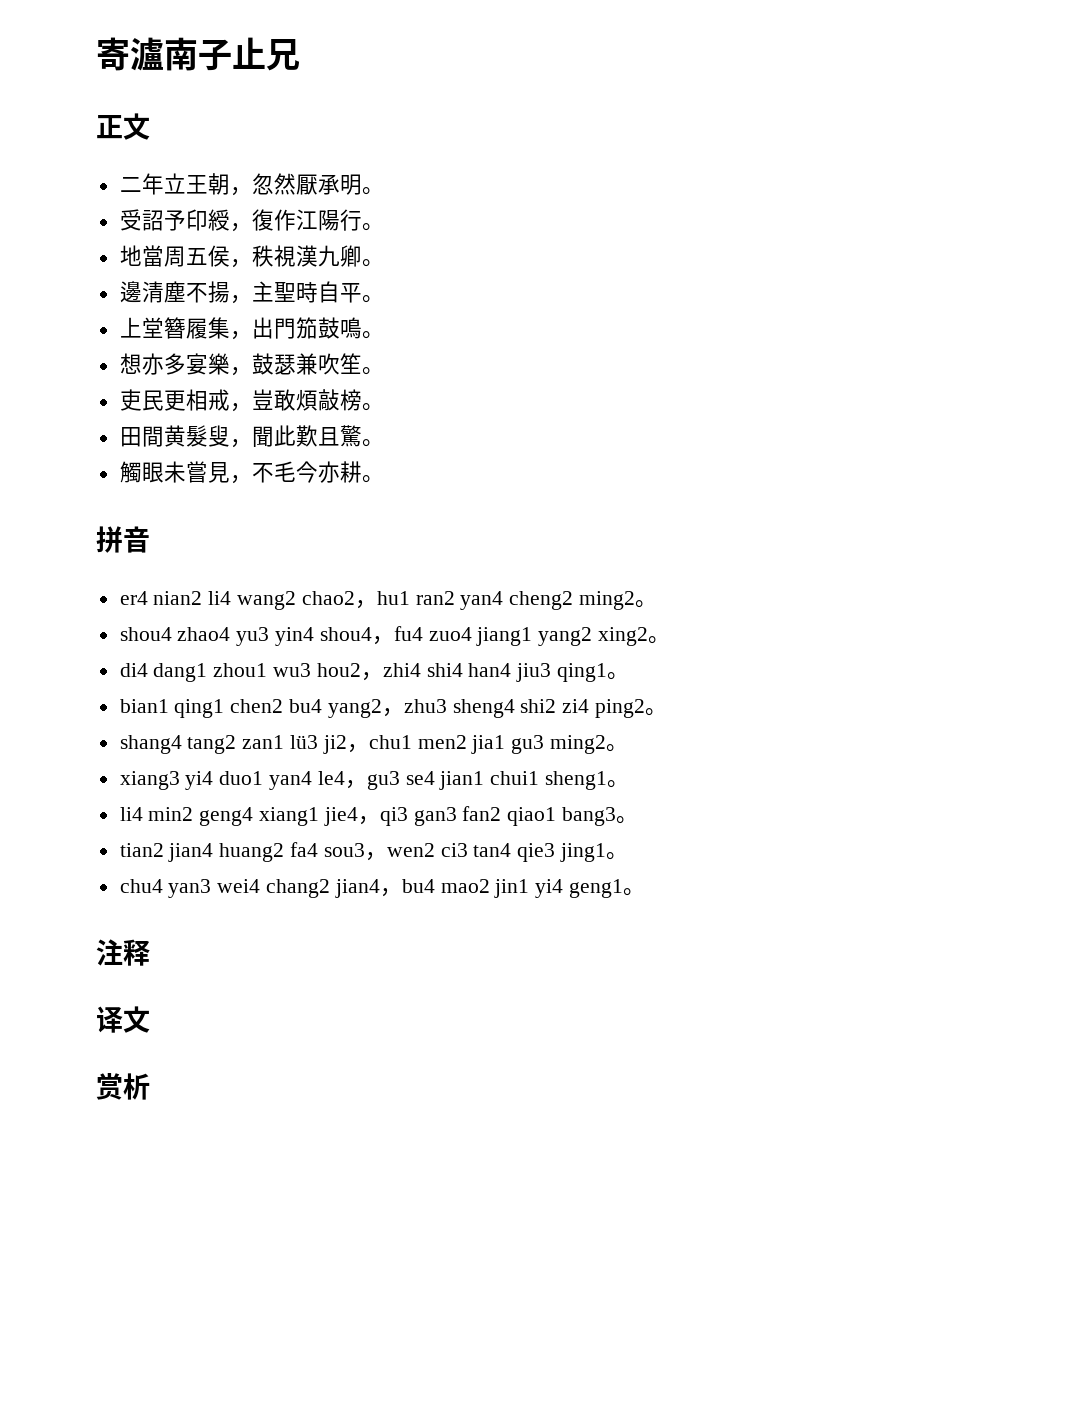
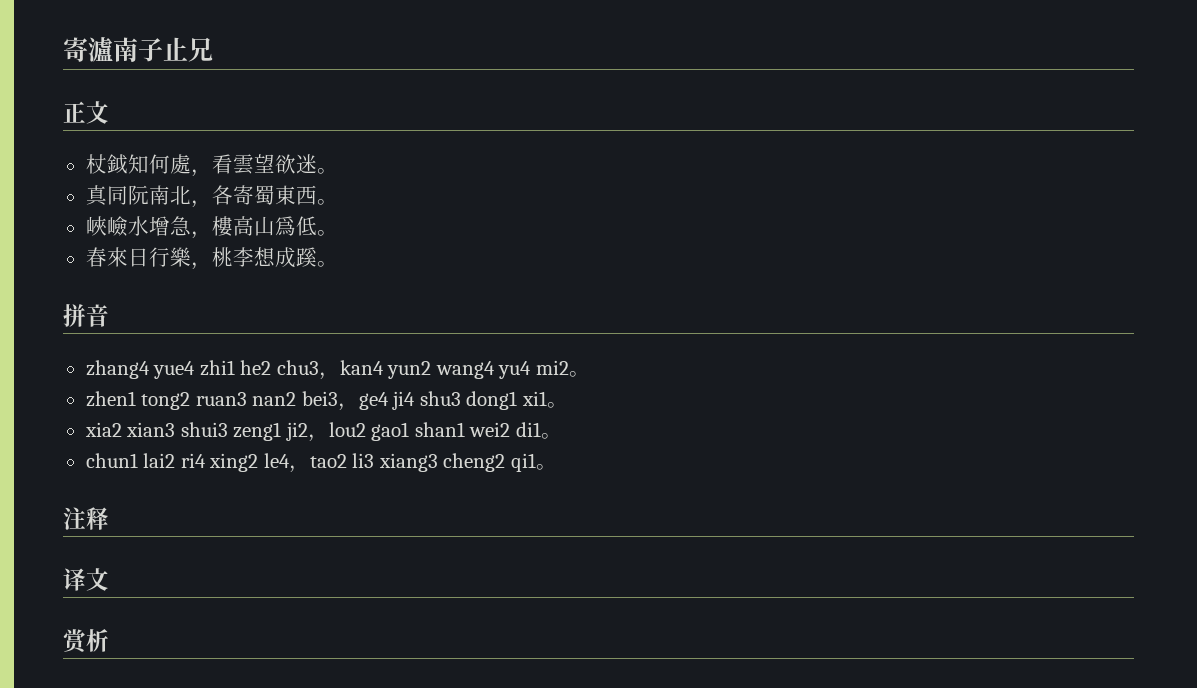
- 二年立王朝，忽然厭承明。
- 受詔予印綬，復作江陽行。
- 地當周五侯，秩視漢九卿。
- 邊清塵不揚，主聖時自平。
- 上堂簪履集，出門笳鼓鳴。
- 想亦多宴樂，鼓瑟兼吹笙。
- 吏民更相戒，豈敢煩敲榜。
- 田間黄髮叟，聞此歎且驚。
- 觸眼未嘗見，不毛今亦耕。
+ 杖鉞知何處，看雲望欲迷。
+ 真同阮南北，各寄蜀東西。
+ 峽嶮水增急，樓高山爲低。
+ 春來日行樂，桃李想成蹊。
  拼音
- er4 nian2 li4 wang2 chao2，hu1 ran2 yan4 cheng2 ming2。
- shou4 zhao4 yu3 yin4 shou4，fu4 zuo4 jiang1 yang2 xing2。
- di4 dang1 zhou1 wu3 hou2，zhi4 shi4 han4 jiu3 qing1。
- bian1 qing1 chen2 bu4 yang2，zhu3 sheng4 shi2 zi4 ping2。
- shang4 tang2 zan1 lü3 ji2，chu1 men2 jia1 gu3 ming2。
- xiang3 yi4 duo1 yan4 le4，gu3 se4 jian1 chui1 sheng1。
- li4 min2 geng4 xiang1 jie4，qi3 gan3 fan2 qiao1 bang3。
- tian2 jian4 huang2 fa4 sou3，wen2 ci3 tan4 qie3 jing1。
- chu4 yan3 wei4 chang2 jian4，bu4 mao2 jin1 yi4 geng1。
+ zhang4 yue4 zhi1 he2 chu3，kan4 yun2 wang4 yu4 mi2。
+ zhen1 tong2 ruan3 nan2 bei3，ge4 ji4 shu3 dong1 xi1。
+ xia2 xian3 shui3 zeng1 ji2，lou2 gao1 shan1 wei2 di1。
+ chun1 lai2 ri4 xing2 le4，tao2 li3 xiang3 cheng2 qi1。

